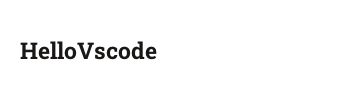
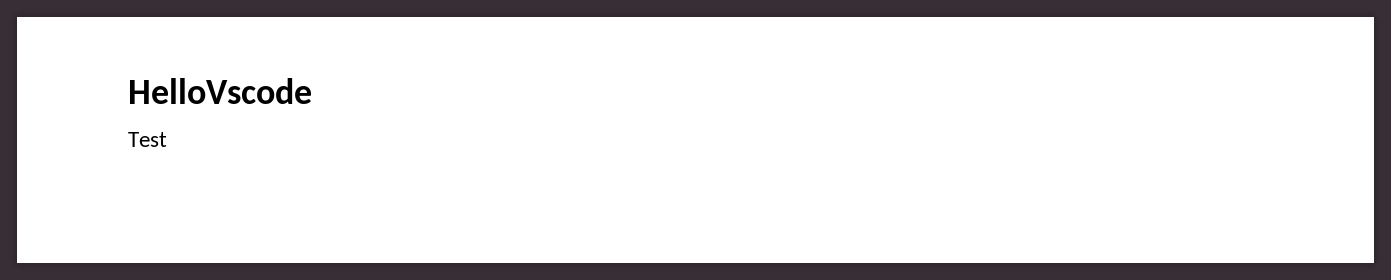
+ Test

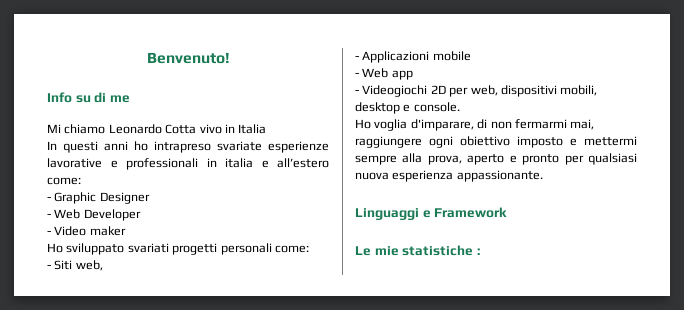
- HelloVscode
- Test
+ Benvenuto!
+ Info su di me
+ Mi chiamo Leonardo Cotta vivo in Italia
+ In questi anni ho intrapreso svariate esperienze lavorative e professionali in italia e all’estero come:
+ - Graphic Designer
+ - Web Developer
+ - Video maker
+ Ho sviluppato svariati progetti personali come:
+ - Siti web,
+ - Applicazioni mobile
+ - Web app
+ - Videogiochi 2D per web, dispositivi mobili, desktop e console.
+ Ho voglia d'imparare, di non fermarmi mai, raggiungere ogni obiettivo imposto e mettermi sempre alla prova, aperto e pronto per qualsiasi nuova esperienza appassionante.
+ Linguaggi e Framework
+ Le mie statistiche :

